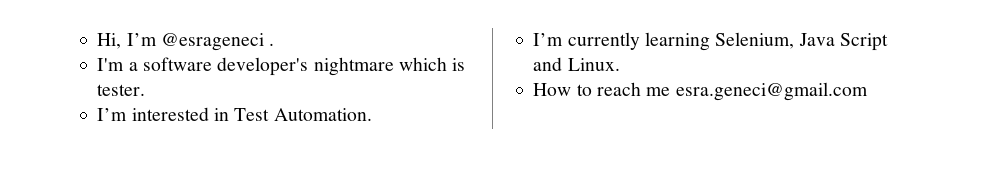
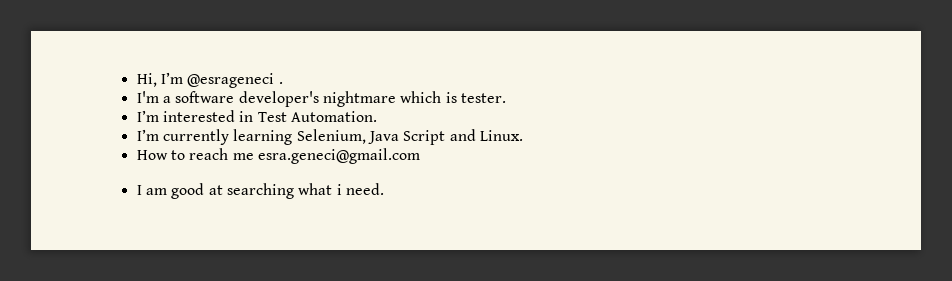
+ I am good at searching what i need.

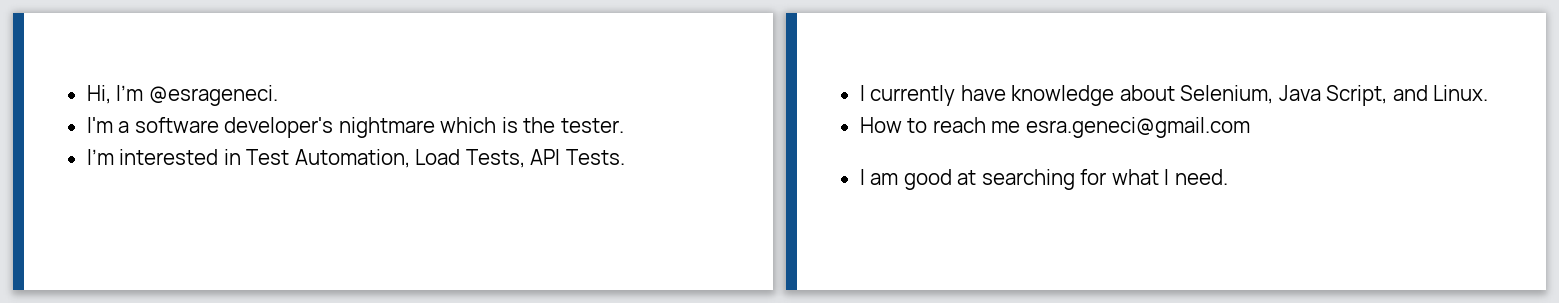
- Hi, I’m @esrageneci .
+ Hi, I’m @esrageneci.
- I'm a software developer's nightmare which is tester.
+ I'm a software developer's nightmare which is the tester.
- I’m interested in Test Automation.
- I’m currently learning Selenium, Java Script and Linux.
+ I’m interested in Test Automation, Load Tests, API Tests.
+ I currently have knowledge about Selenium, Java Script, and Linux.
- I am good at searching what i need.
+ I am good at searching for what I need.

